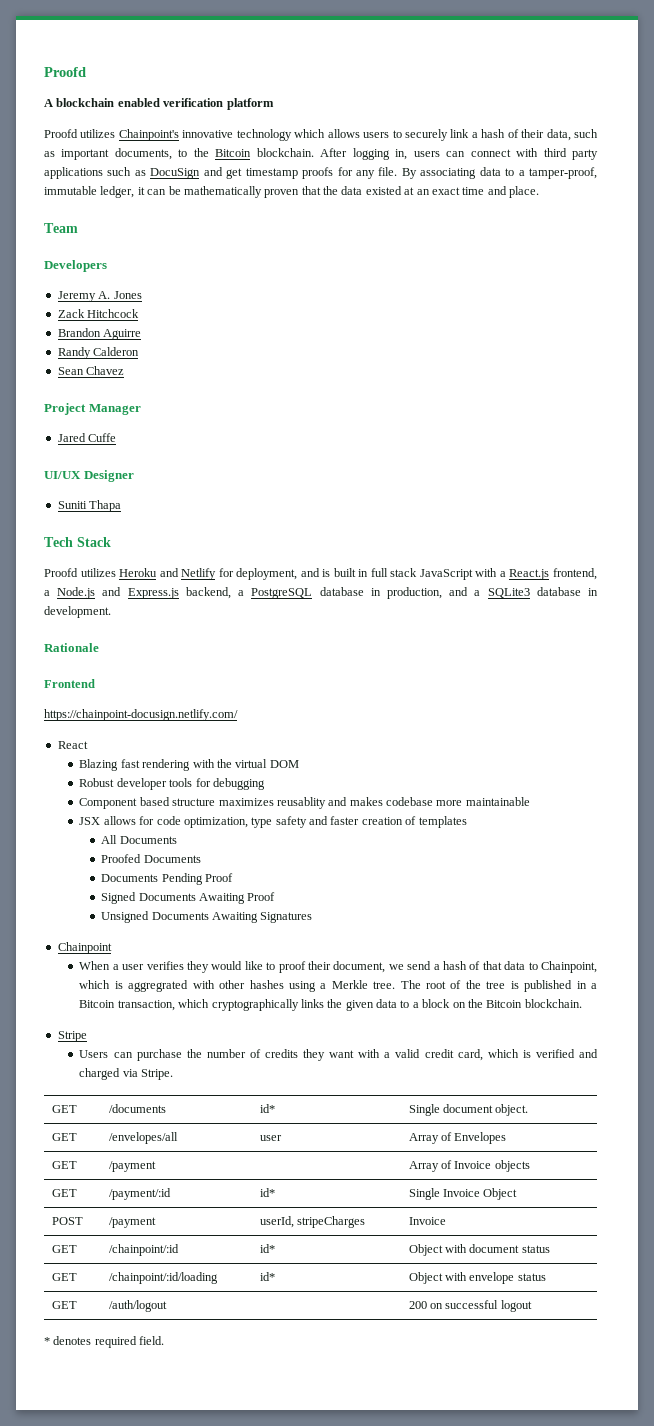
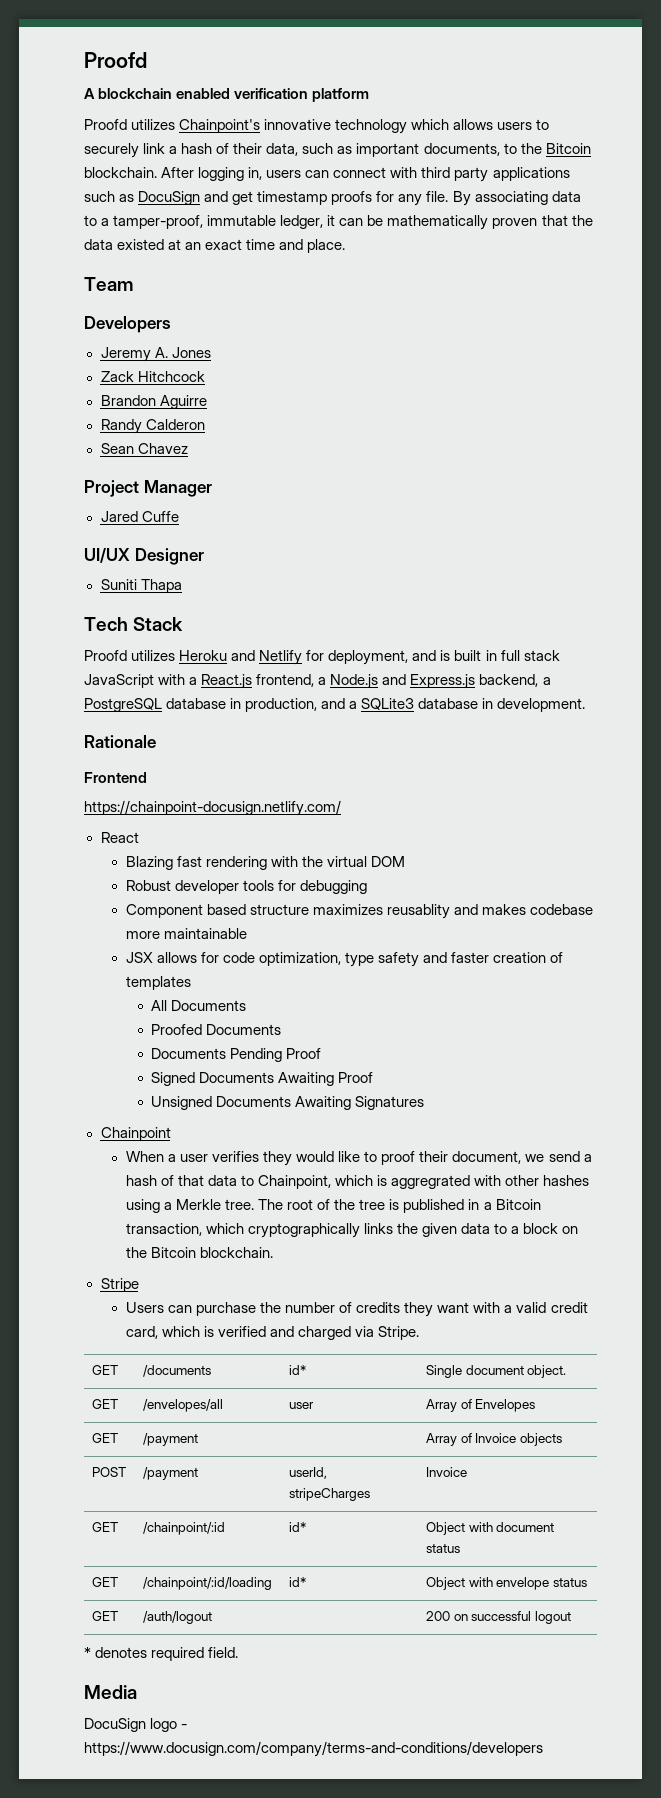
- GET | /payment/:id | id* | Single Invoice Object
+ Media
+ DocuSign logo - https://www.docusign.com/company/terms-and-conditions/developers

